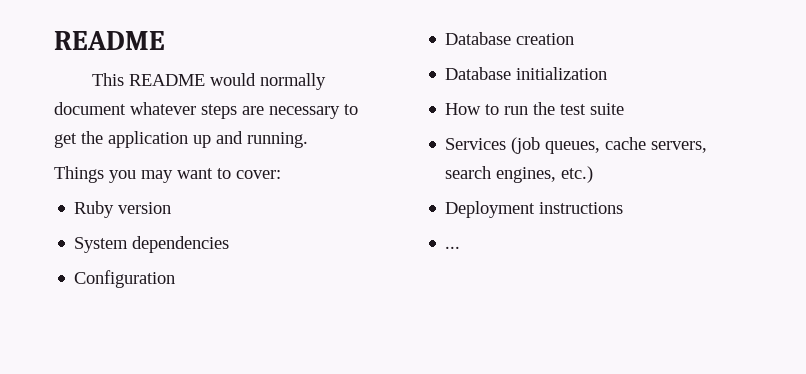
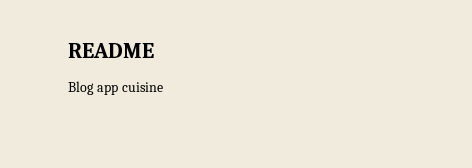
- This README would normally document whatever steps are necessary to get the application up and running.
- Things you may want to cover:
- Ruby version
- System dependencies
- Configuration
- Database creation
- Database initialization
- How to run the test suite
- Services (job queues, cache servers, search engines, etc.)
- Deployment instructions
- ...
+ Blog app cuisine

